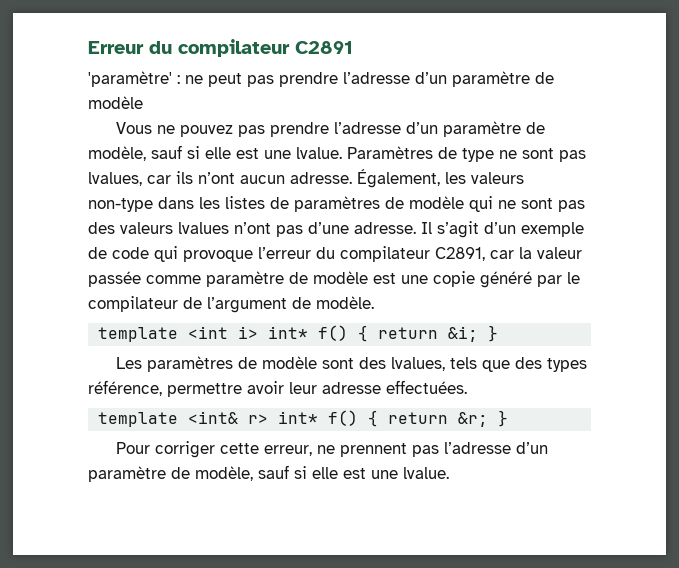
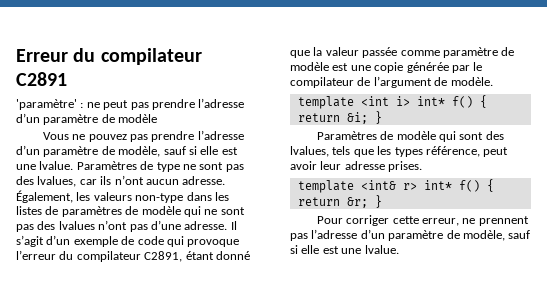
- Paramètres de type ne sont pas lvalues, car ils n’ont aucun adresse.
+ Paramètres de type ne sont pas des lvalues, car ils n’ont aucun adresse.
- Également, les valeurs non-type dans les listes de paramètres de modèle qui ne sont pas des valeurs lvalues n’ont pas d’une adresse.
+ Également, les valeurs non-type dans les listes de paramètres de modèle qui ne sont pas des lvalues n’ont pas d’une adresse.
- Il s’agit d’un exemple de code qui provoque l’erreur du compilateur C2891, car la valeur passée comme paramètre de modèle est une copie généré par le compilateur de l’argument de modèle.
+ Il s’agit d’un exemple de code qui provoque l’erreur du compilateur C2891, étant donné que la valeur passée comme paramètre de modèle est une copie générée par le compilateur de l’argument de modèle.
- Les paramètres de modèle sont des lvalues, tels que des types référence, permettre avoir leur adresse effectuées.
+ Paramètres de modèle qui sont des lvalues, tels que les types référence, peut avoir leur adresse prises.

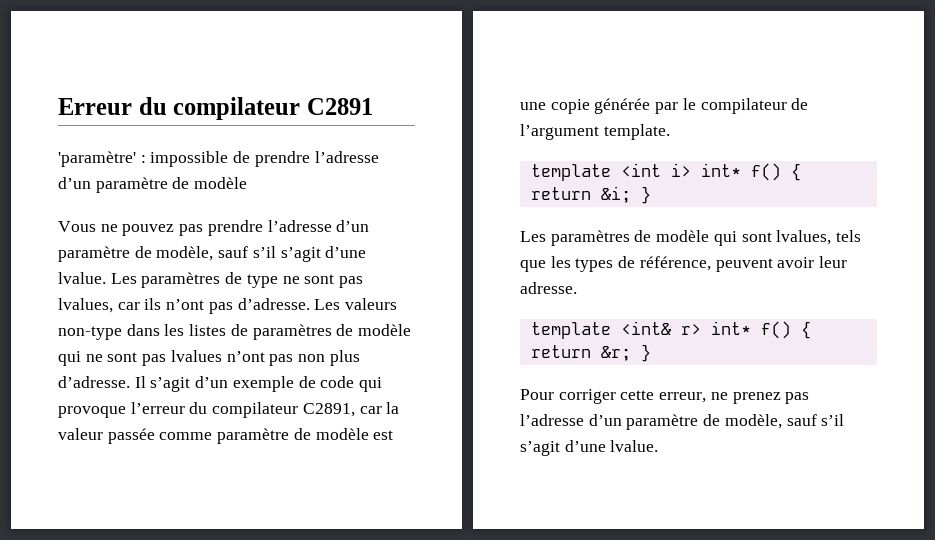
- 'paramètre' : ne peut pas prendre l’adresse d’un paramètre de modèle
+ 'paramètre' : impossible de prendre l’adresse d’un paramètre de modèle
- Vous ne pouvez pas prendre l’adresse d’un paramètre de modèle, sauf si elle est une lvalue. Paramètres de type ne sont pas des lvalues, car ils n’ont aucun adresse. Également, les valeurs non-type dans les listes de paramètres de modèle qui ne sont pas des lvalues n’ont pas d’une adresse.
+ Vous ne pouvez pas prendre l’adresse d’un paramètre de modèle, sauf s’il s’agit d’une lvalue. Les paramètres de type ne sont pas lvalues, car ils n’ont pas d’adresse. Les valeurs non-type dans les listes de paramètres de modèle qui ne sont pas lvalues n’ont pas non plus d’adresse.
- Il s’agit d’un exemple de code qui provoque l’erreur du compilateur C2891, étant donné que la valeur passée comme paramètre de modèle est une copie générée par le compilateur de l’argument de modèle.
+ Il s’agit d’un exemple de code qui provoque l’erreur du compilateur C2891, car la valeur passée comme paramètre de modèle est une copie générée par le compilateur de l’argument template.
- Paramètres de modèle qui sont des lvalues, tels que les types référence, peut avoir leur adresse prises.
+ Les paramètres de modèle qui sont lvalues, tels que les types de référence, peuvent avoir leur adresse.
- Pour corriger cette erreur, ne prennent pas l’adresse d’un paramètre de modèle, sauf si elle est une lvalue.
+ Pour corriger cette erreur, ne prenez pas l’adresse d’un paramètre de modèle, sauf s’il s’agit d’une lvalue.

